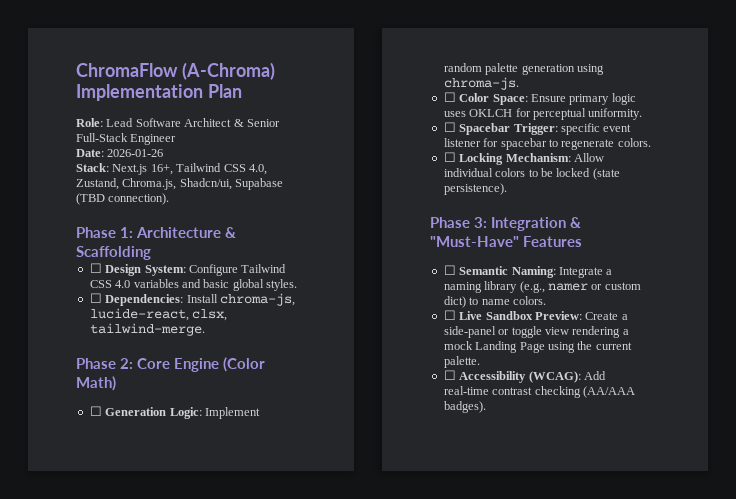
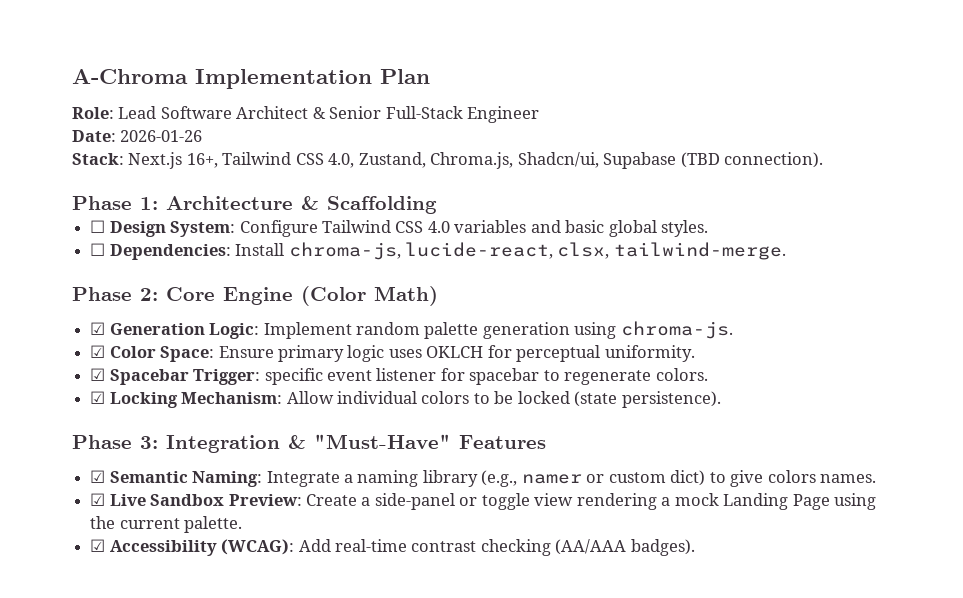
- ChromaFlow (A-Chroma) Implementation Plan
+ A-Chroma Implementation Plan
- ☐ Generation Logic: Implement random palette generation using chroma-js.
+ ☑ Generation Logic: Implement random palette generation using chroma-js.
- ☐ Color Space: Ensure primary logic uses OKLCH for perceptual uniformity.
+ ☑ Color Space: Ensure primary logic uses OKLCH for perceptual uniformity.
- ☐ Spacebar Trigger: specific event listener for spacebar to regenerate colors.
+ ☑ Spacebar Trigger: specific event listener for spacebar to regenerate colors.
- ☐ Locking Mechanism: Allow individual colors to be locked (state persistence).
+ ☑ Locking Mechanism: Allow individual colors to be locked (state persistence).
- ☐ Semantic Naming: Integrate a naming library (e.g., namer or custom dict) to name colors.
- ☐ Live Sandbox Preview: Create a side-panel or toggle view rendering a mock Landing Page using the current palette.
+ ☑ Semantic Naming: Integrate a naming library (e.g., namer or custom dict) to give colors names.
+ ☑ Live Sandbox Preview: Create a side-panel or toggle view rendering a mock Landing Page using the current palette.
- ☐ Accessibility (WCAG): Add real-time contrast checking (AA/AAA badges).
+ ☑ Accessibility (WCAG): Add real-time contrast checking (AA/AAA badges).

